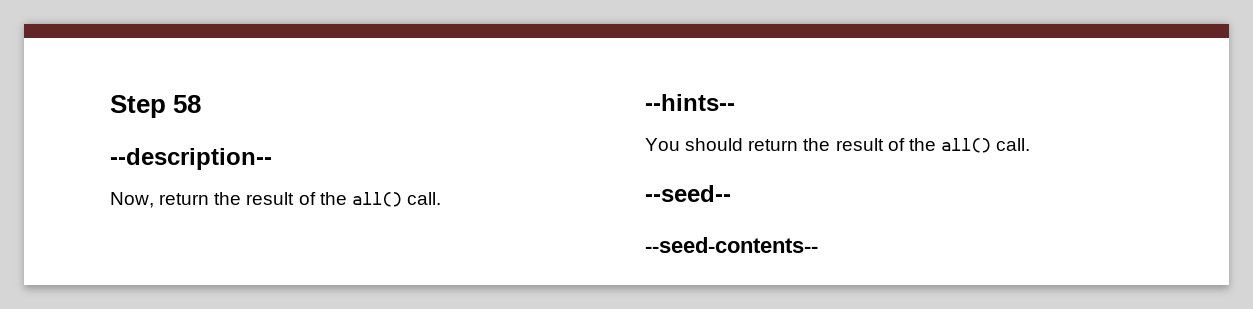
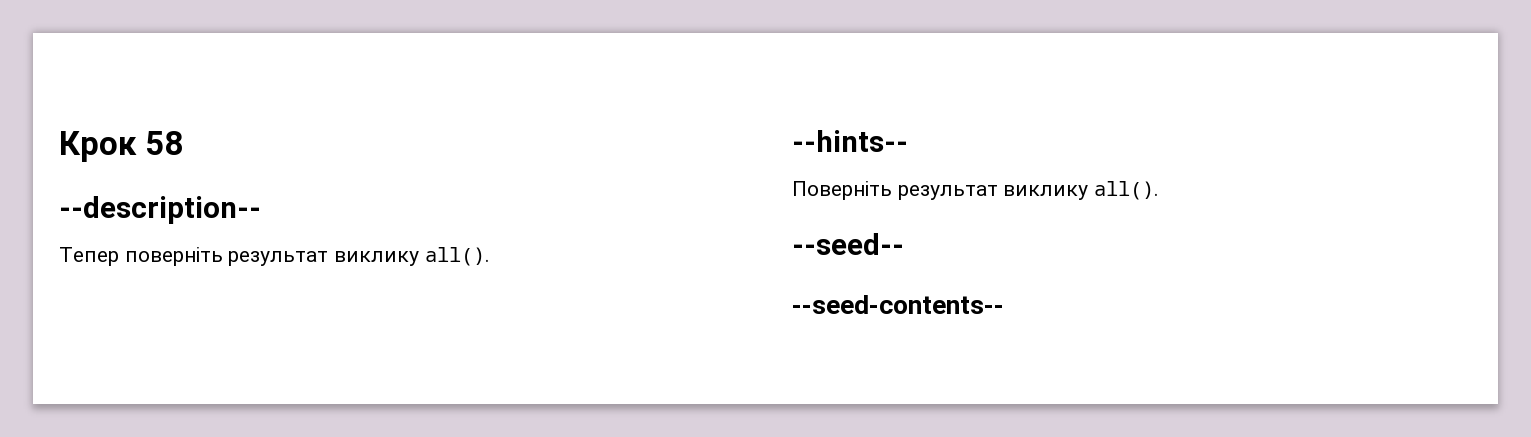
- Step 58
+ Крок 58
- Now, return the result of the all() call.
+ Тепер поверніть результат виклику all().
  --hints--
- You should return the result of the all() call.
+ Поверніть результат виклику all().

